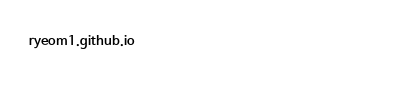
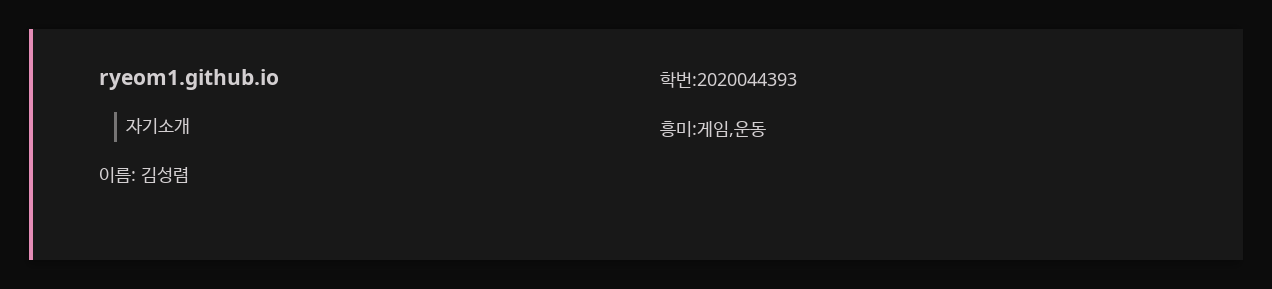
+ 자기소개
+ 이름: 김성렴
+ 학번:2020044393
+ 흥미:게임,운동

